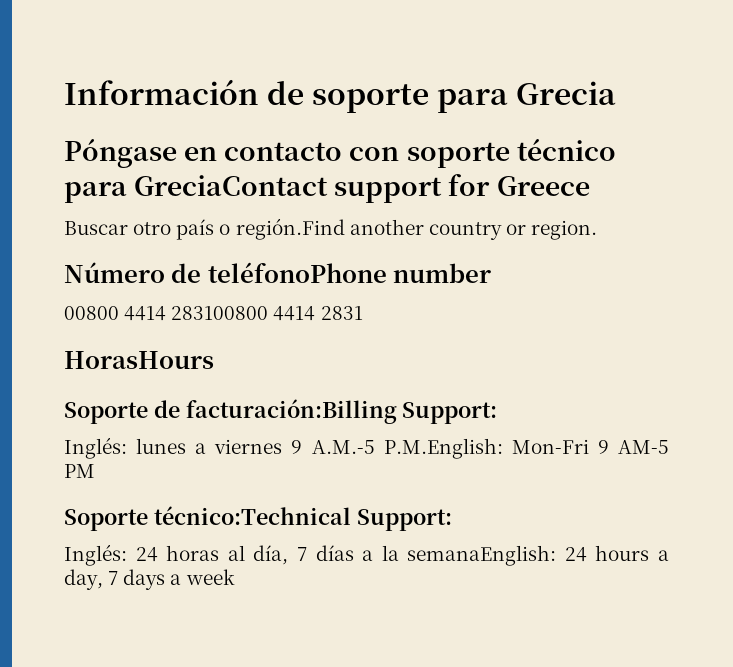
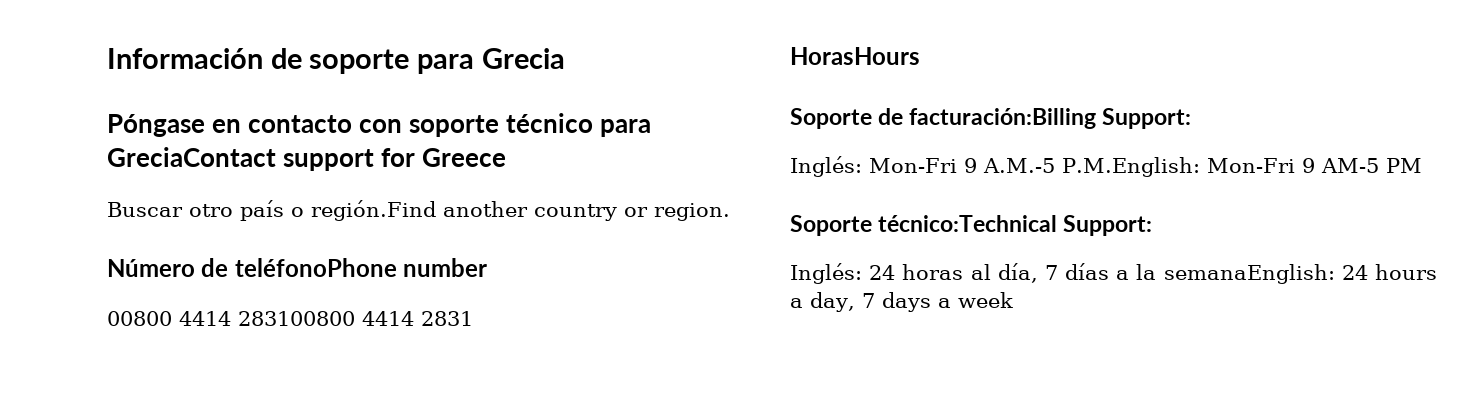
- Inglés: lunes a viernes 9 A.M.-5 P.M.English: Mon-Fri 9 AM-5 PM
+ Inglés: Mon-Fri 9 A.M.-5 P.M.English: Mon-Fri 9 AM-5 PM

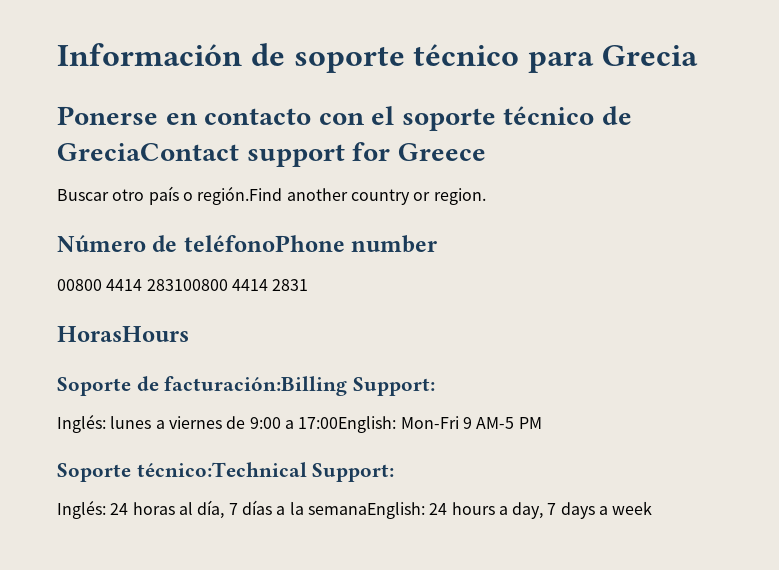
- Información de soporte para Grecia
+ Información de soporte técnico para Grecia
- Póngase en contacto con soporte técnico para GreciaContact support for Greece
+ Ponerse en contacto con el soporte técnico de GreciaContact support for Greece
- Inglés: Mon-Fri 9 A.M.-5 P.M.English: Mon-Fri 9 AM-5 PM
+ Inglés: lunes a viernes de 9:00 a 17:00English: Mon-Fri 9 AM-5 PM

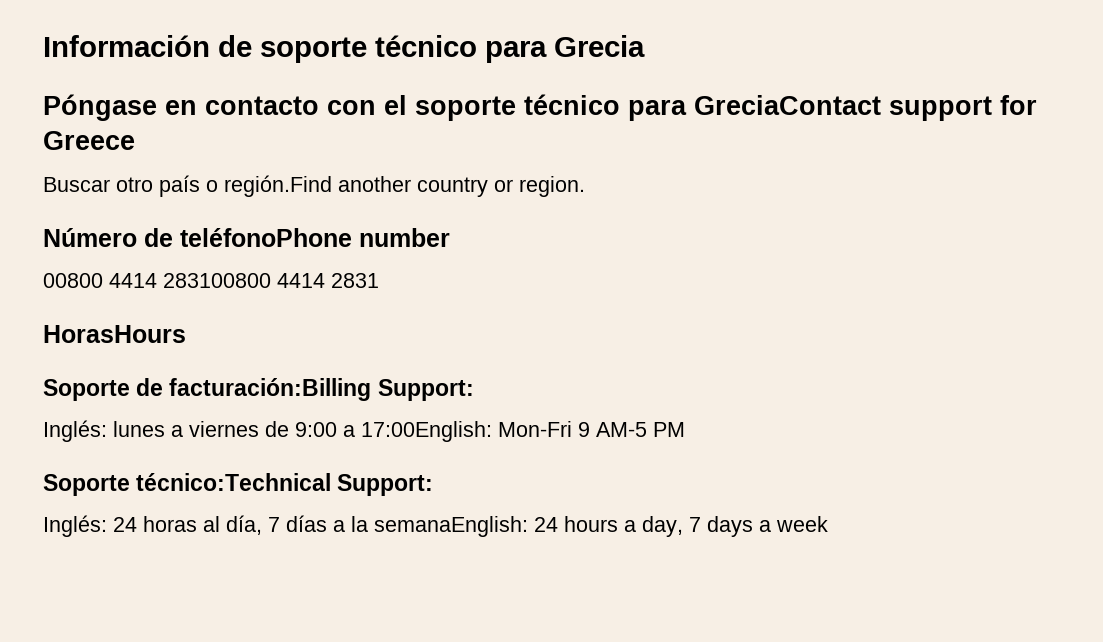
- Ponerse en contacto con el soporte técnico de GreciaContact support for Greece
+ Póngase en contacto con el soporte técnico para GreciaContact support for Greece

